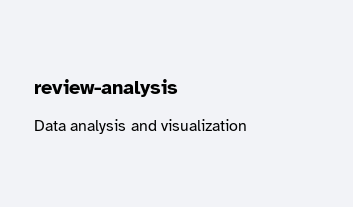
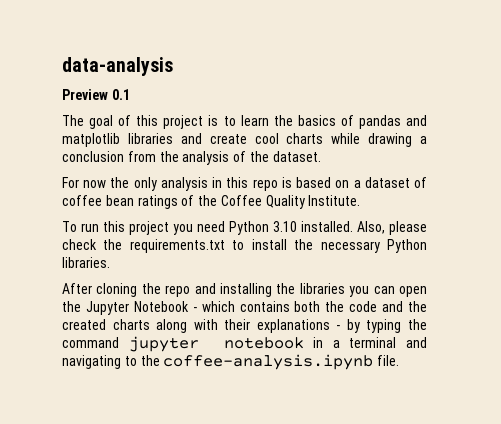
- review-analysis
- Data analysis and visualization
+ data-analysis
+ Preview 0.1
+ The goal of this project is to learn the basics of pandas and matplotlib libraries and create cool charts while drawing a conclusion from the analysis of the dataset.
+ For now the only analysis in this repo is based on a dataset of coffee bean ratings of the Coffee Quality Institute.
+ To run this project you need Python 3.10 installed. Also, please check the requirements.txt to install the necessary Python libraries.
+ After cloning the repo and installing the libraries you can open the Jupyter Notebook - which contains both the code and the created charts along with their explanations - by typing the command jupyter notebook in a terminal and navigating to the coffee-analysis.ipynb file.

